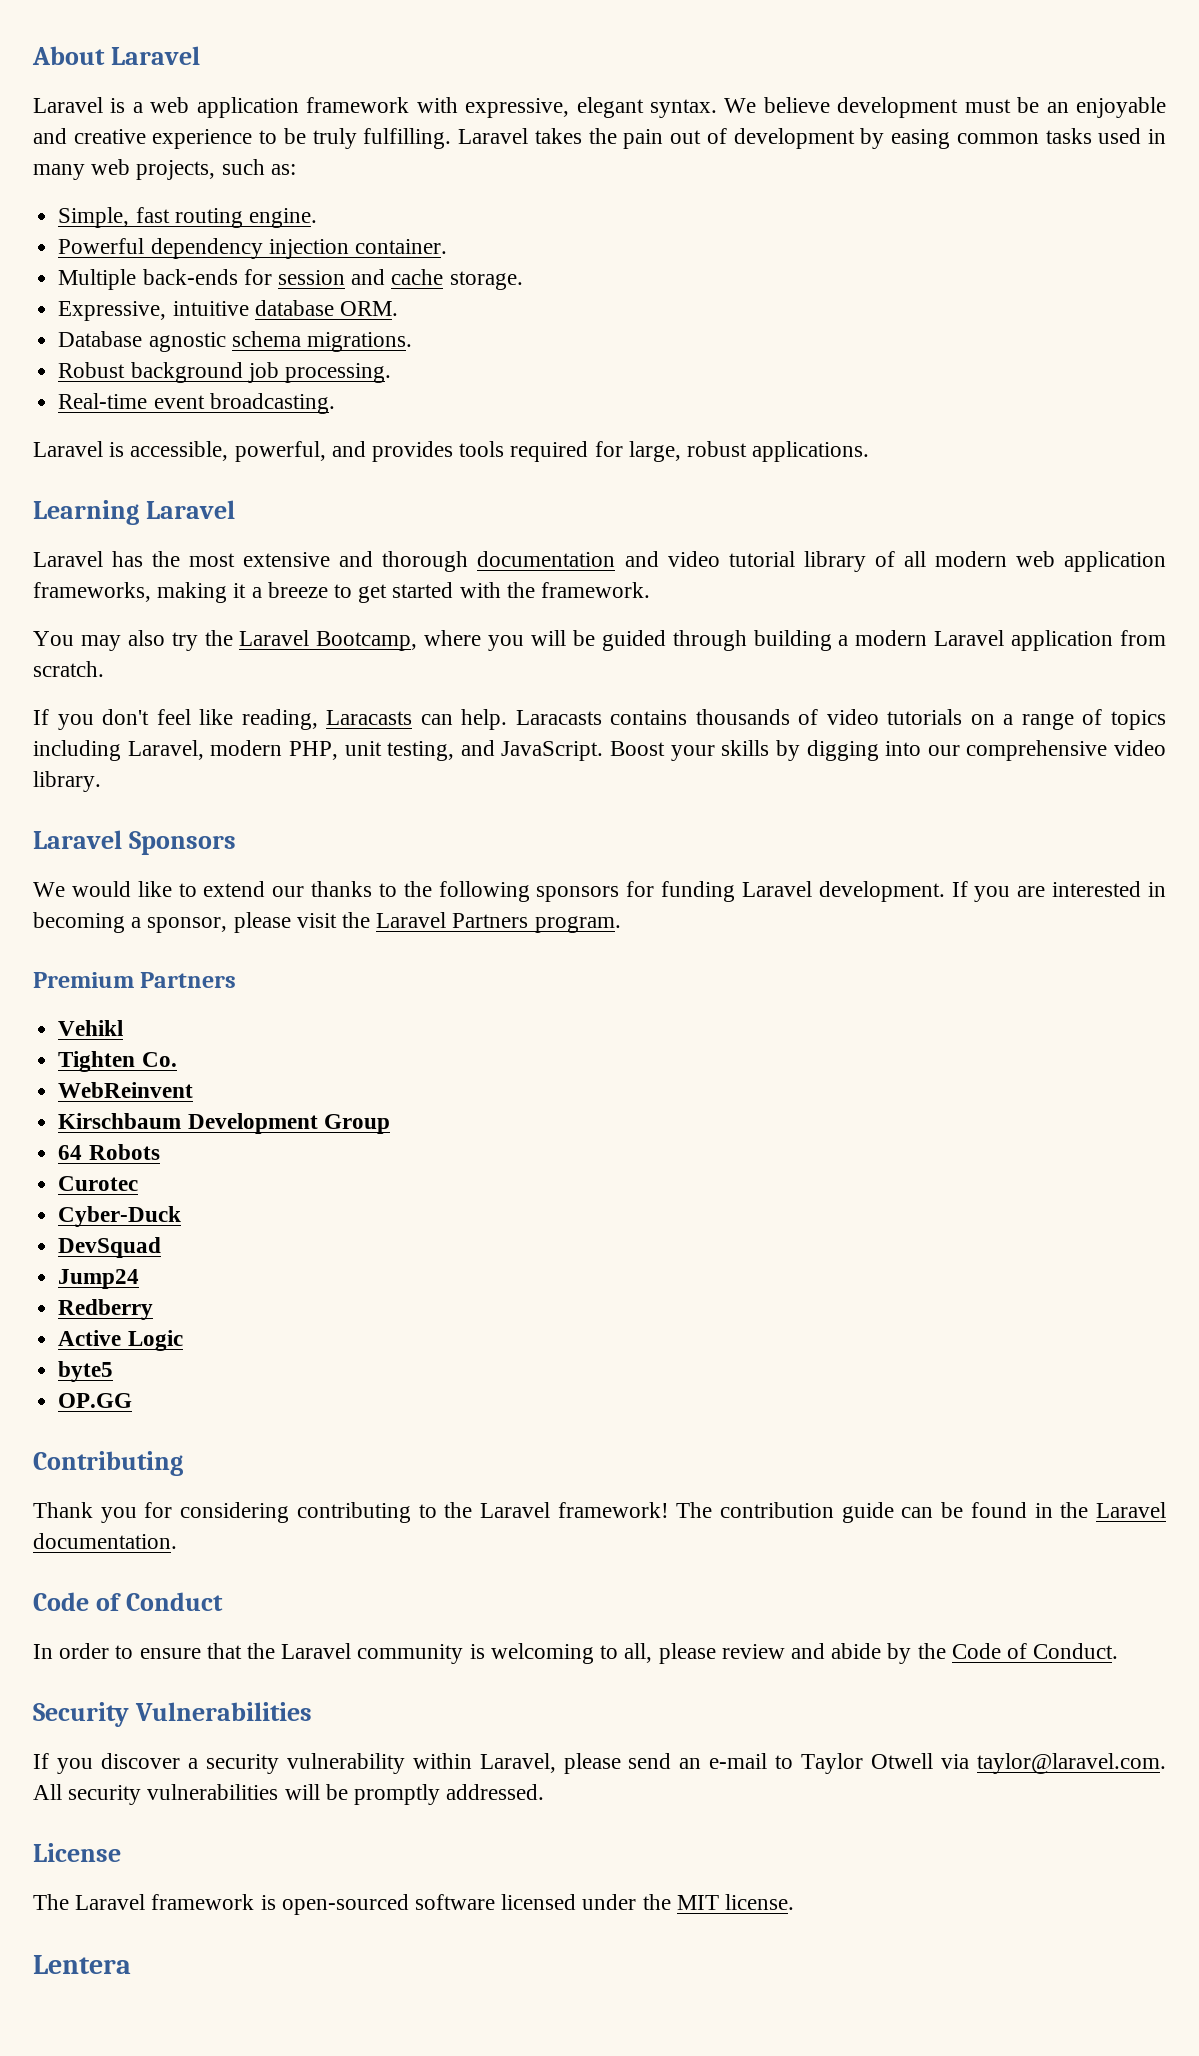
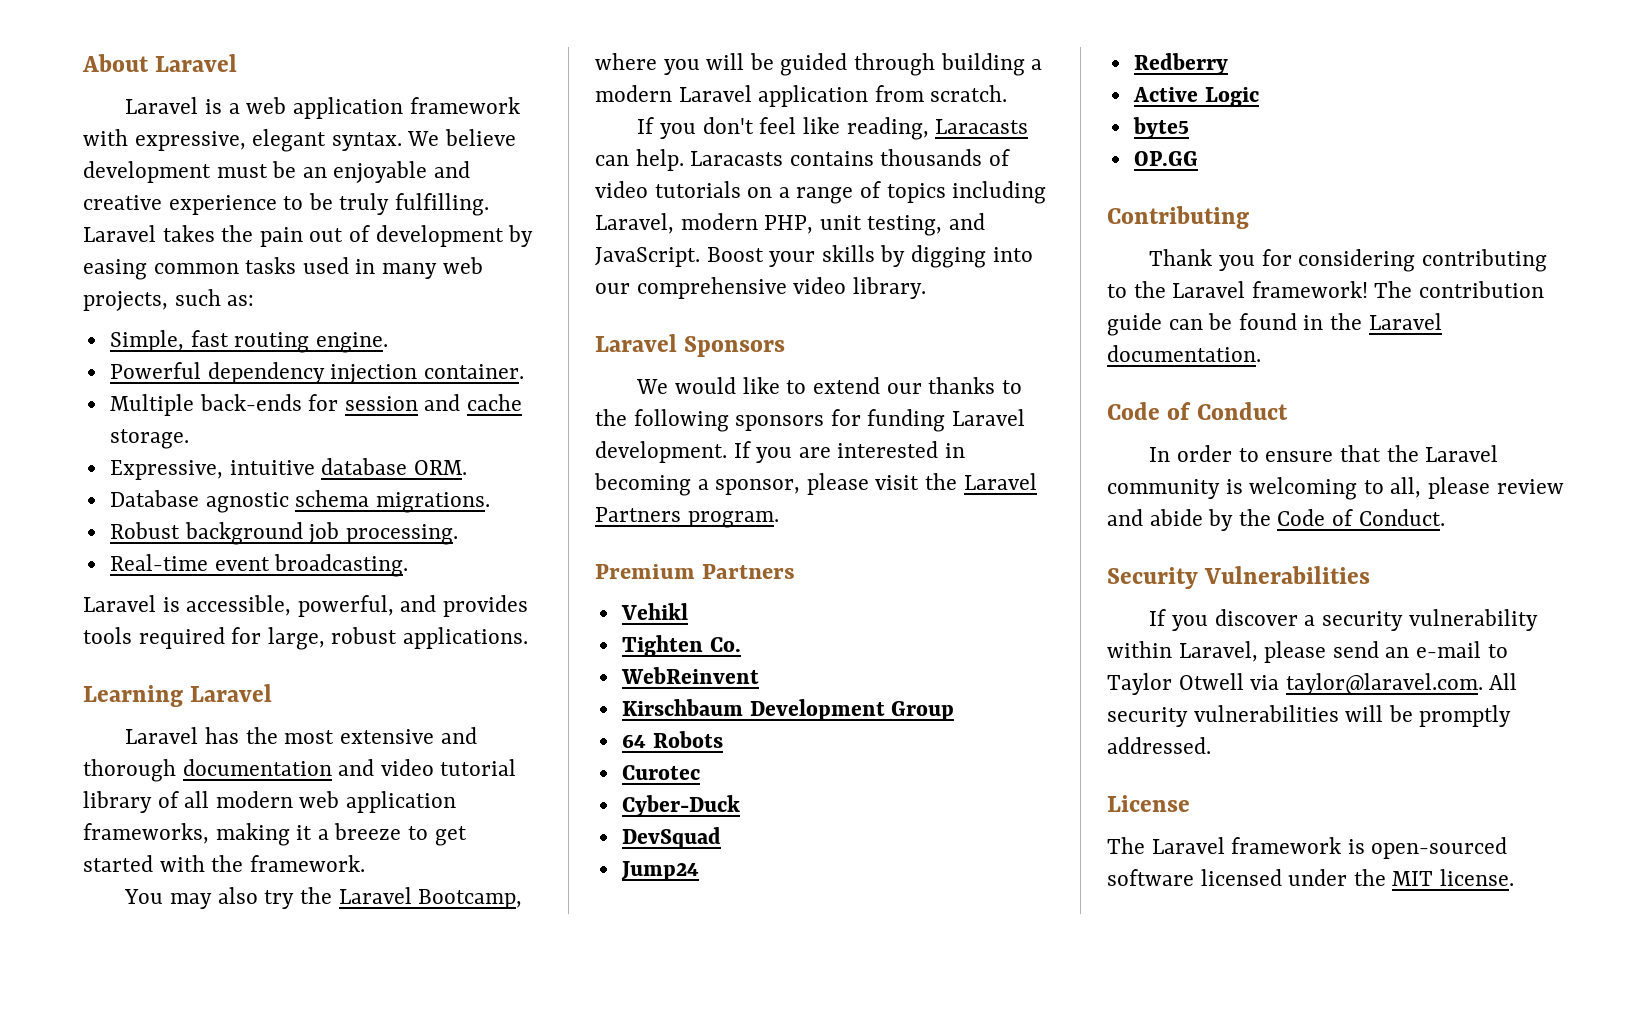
- Lentera

